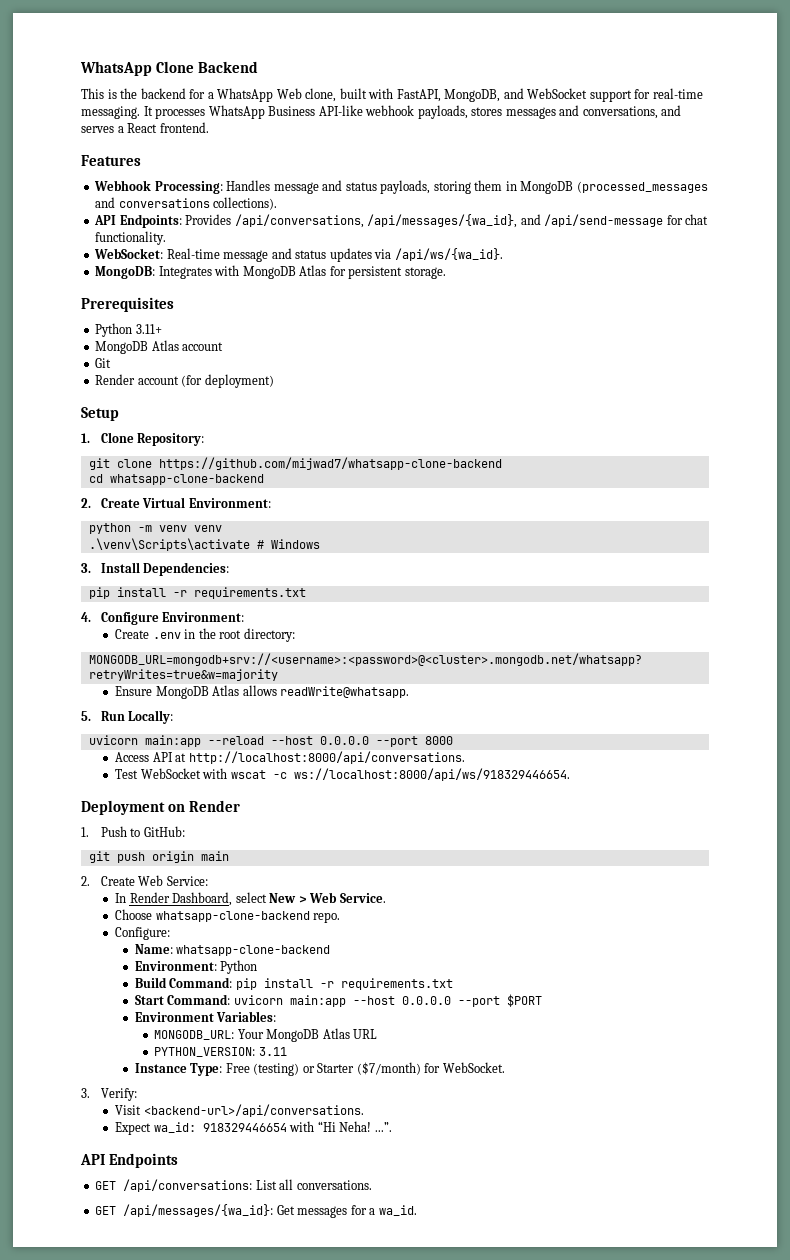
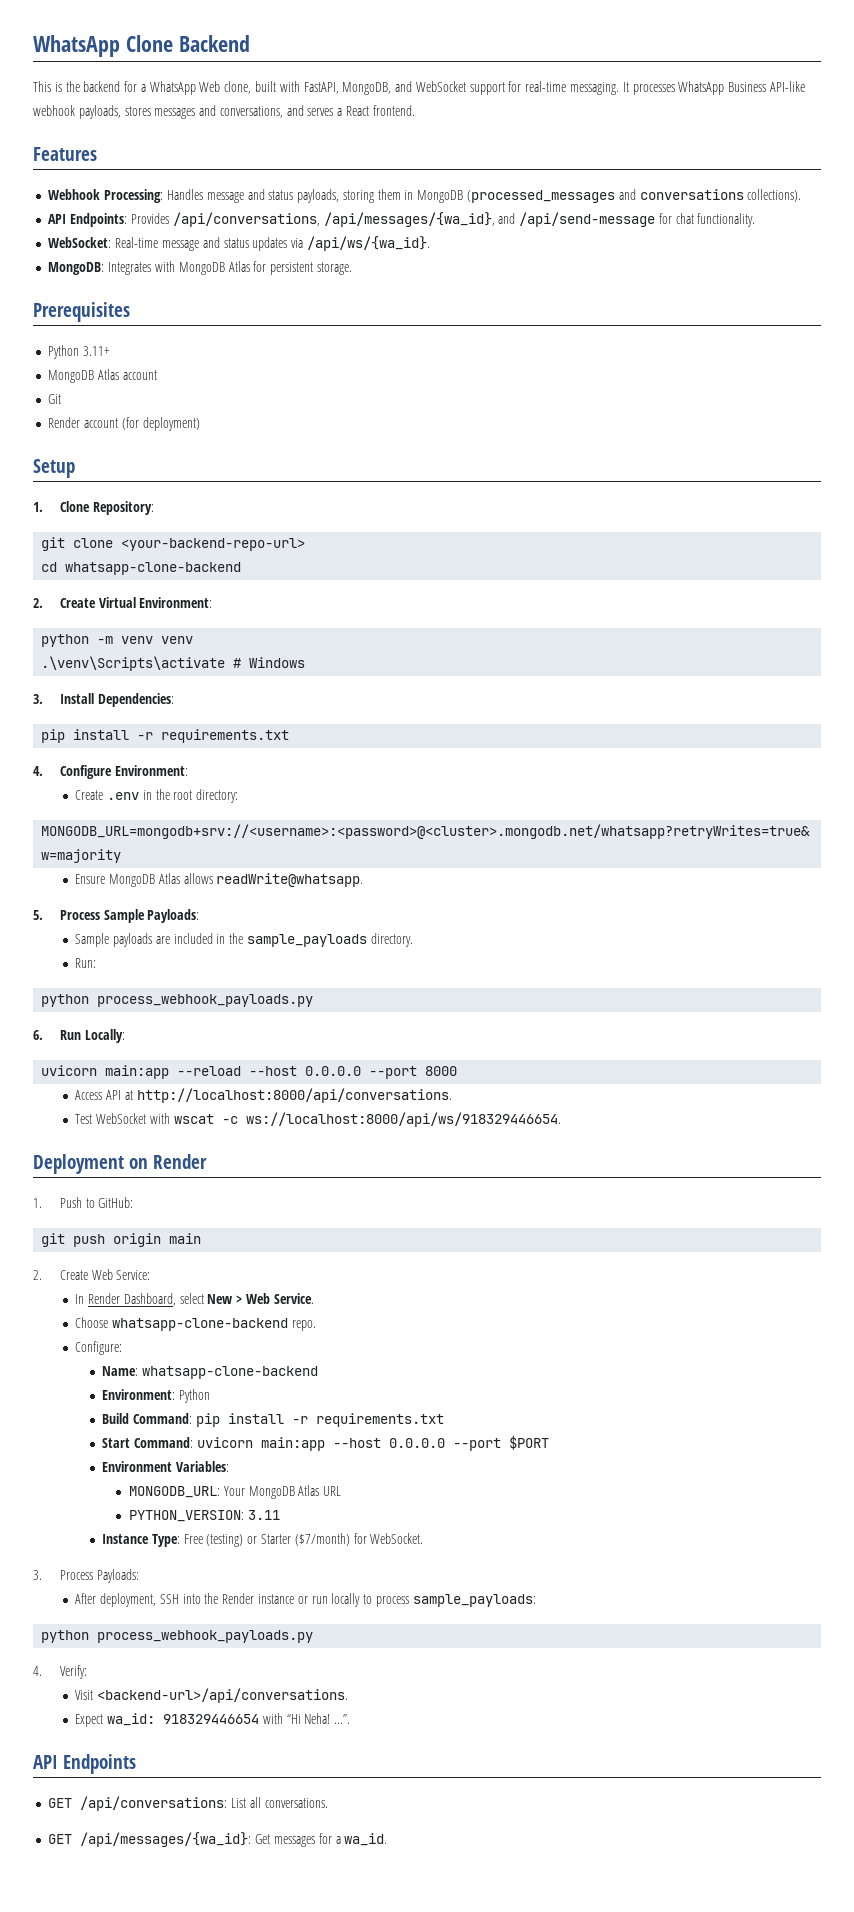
- git clone https://github.com/mijwad7/whatsapp-clone-backend
+ git clone <your-backend-repo-url>
- 5. Run Locally:
+ 5. Process Sample Payloads:
+ Sample payloads are included in the sample_payloads directory.
+ Run:
+ python process_webhook_payloads.py
+ 6. Run Locally:
- 3. Verify:
+ 3. Process Payloads:
+ After deployment, SSH into the Render instance or run locally to process sample_payloads:
+ python process_webhook_payloads.py
+ 4. Verify:

